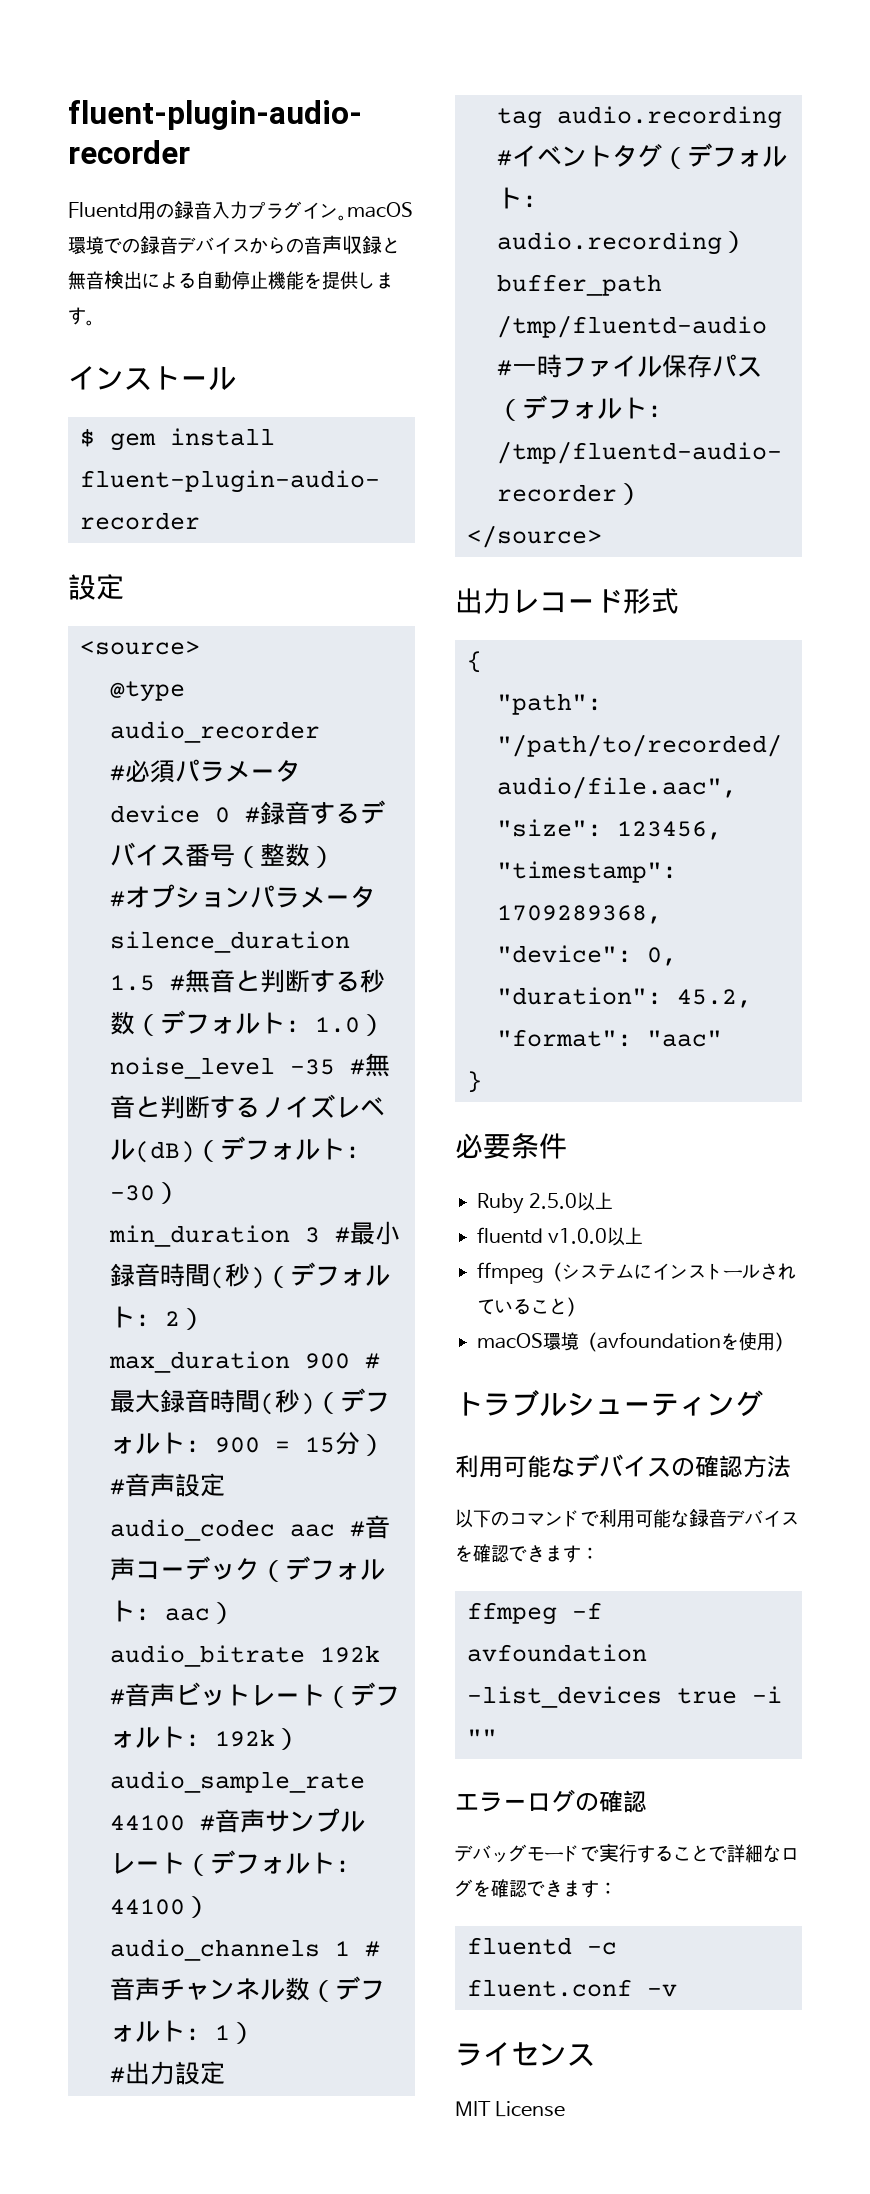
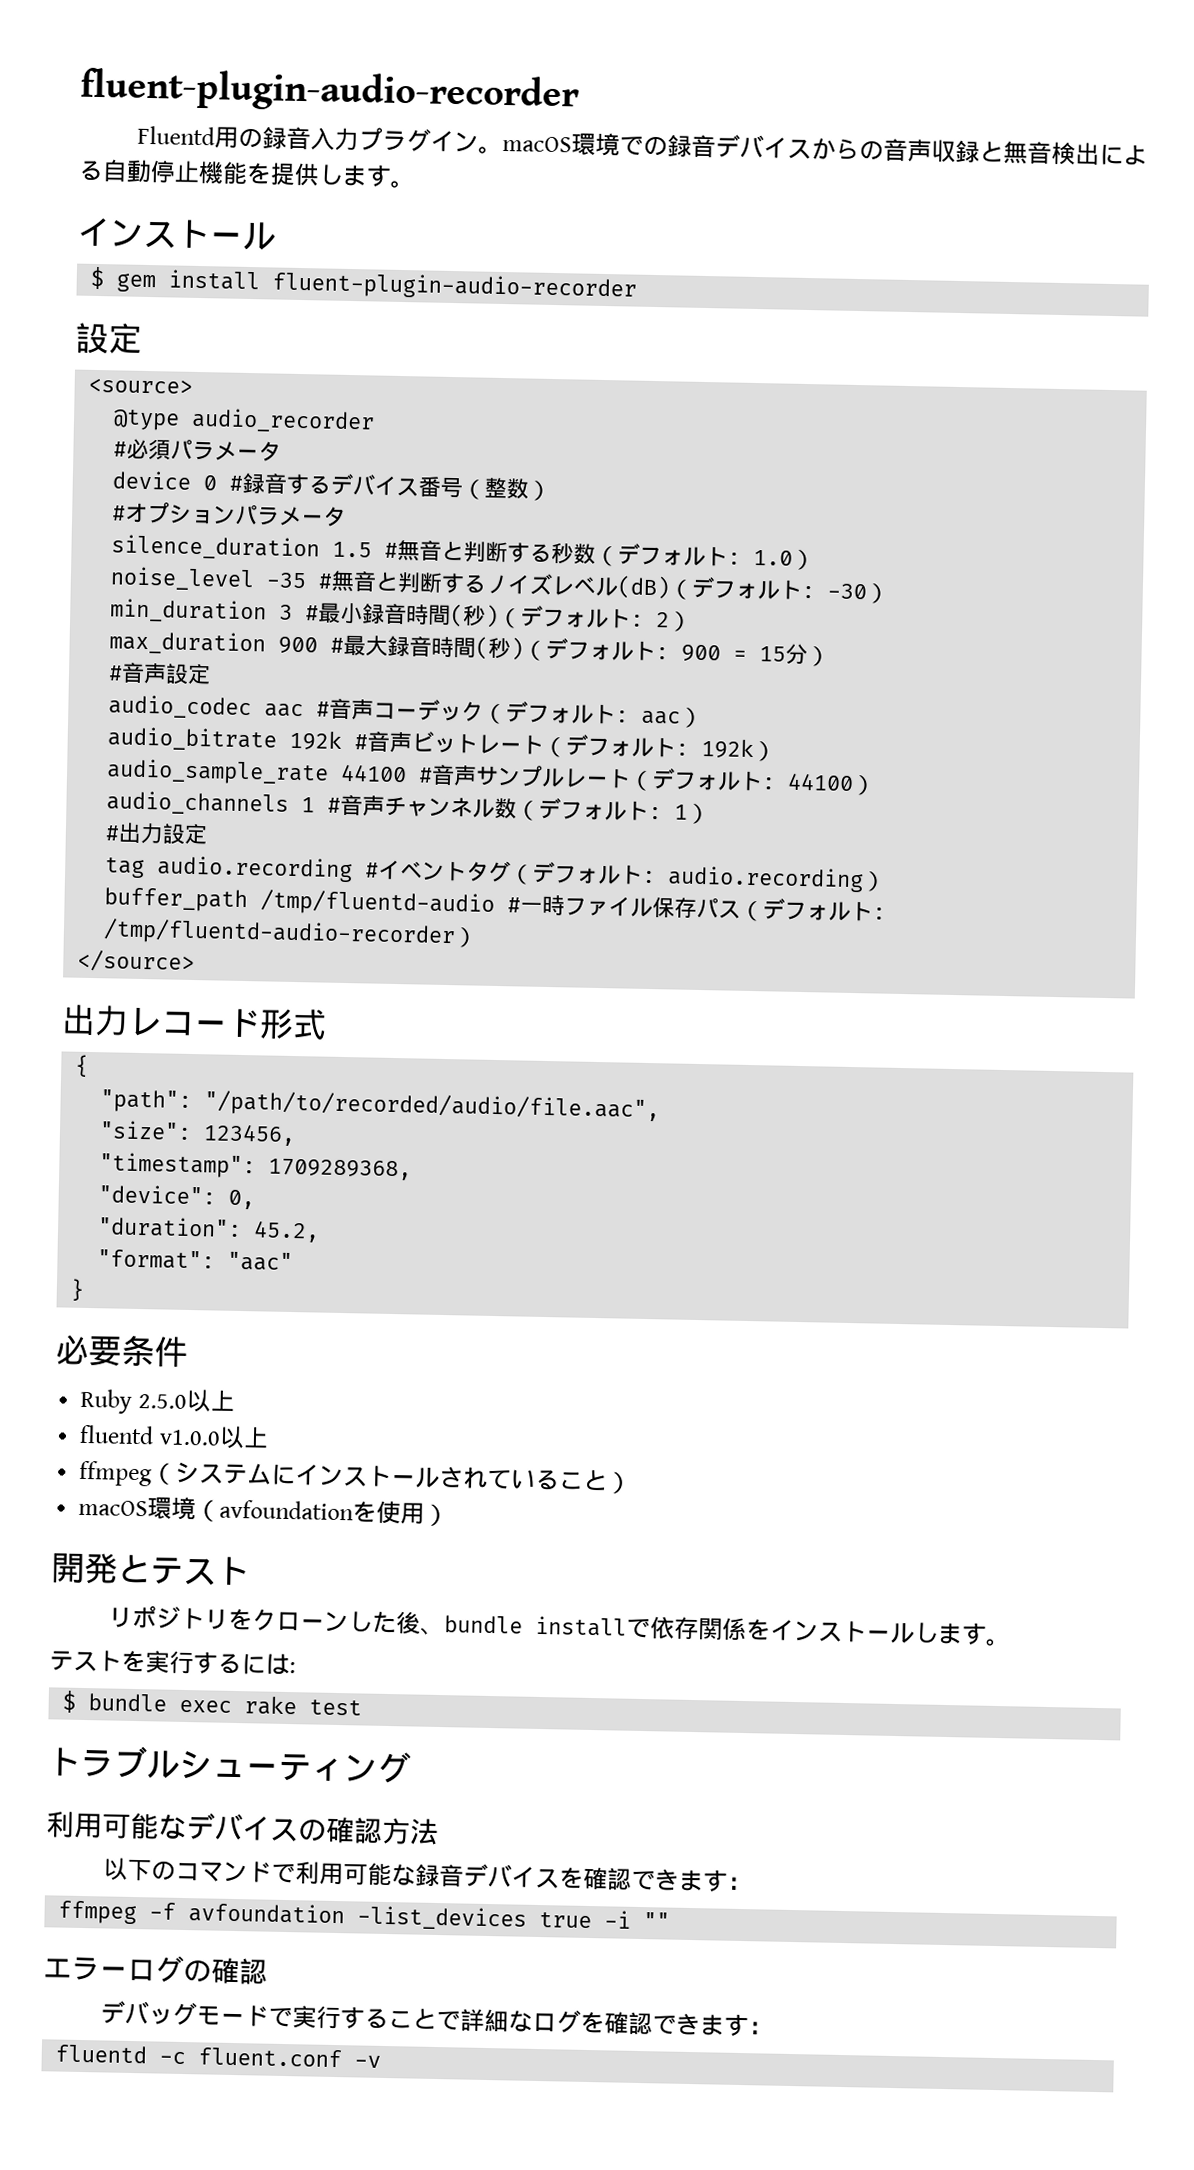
+ 開発とテスト
+ リポジトリをクローンした後、bundle installで依存関係をインストールします。
+ テストを実行するには:
+ $ bundle exec rake test
- ライセンス
- MIT License

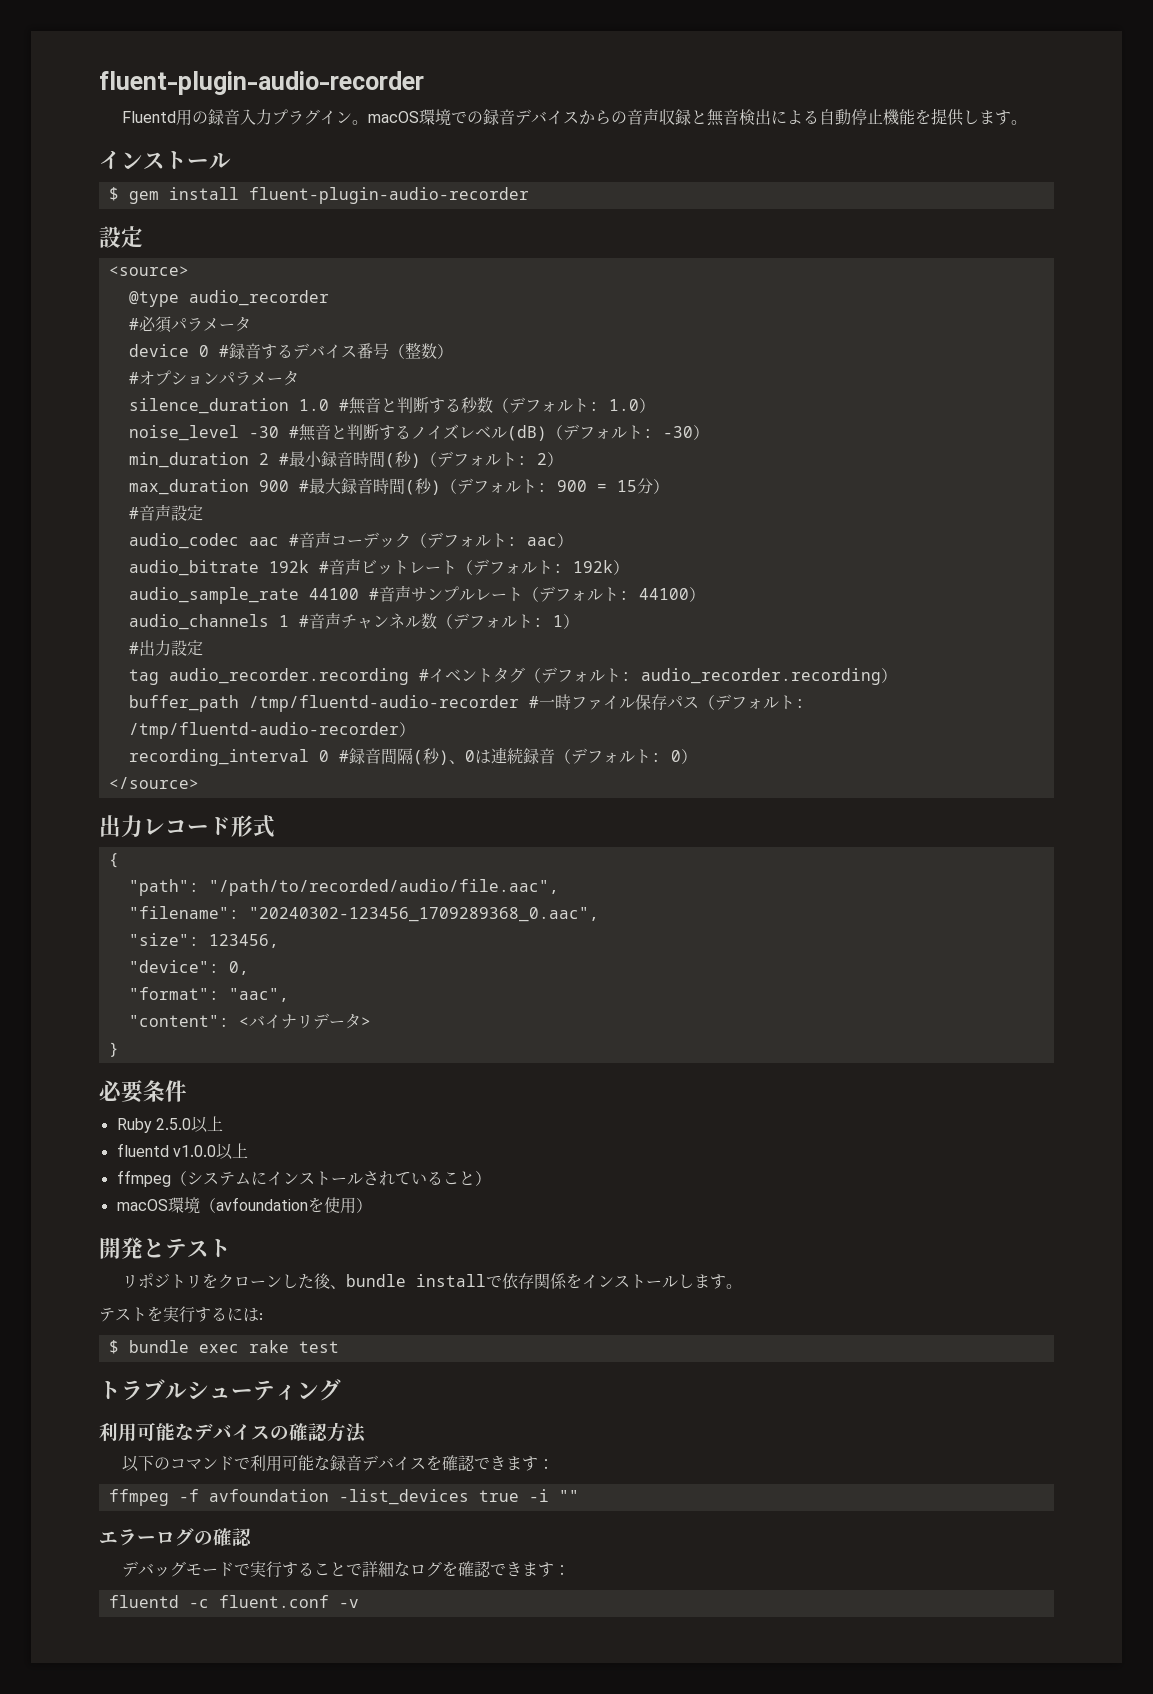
- silence_duration 1.5 #無音と判断する秒数（デフォルト: 1.0）
+ silence_duration 1.0 #無音と判断する秒数（デフォルト: 1.0）
- noise_level -35 #無音と判断するノイズレベル(dB)（デフォルト: -30）
+ noise_level -30 #無音と判断するノイズレベル(dB)（デフォルト: -30）
- min_duration 3 #最小録音時間(秒)（デフォルト: 2）
+ min_duration 2 #最小録音時間(秒)（デフォルト: 2）
- tag audio.recording #イベントタグ（デフォルト: audio.recording）
+ tag audio_recorder.recording #イベントタグ（デフォルト: audio_recorder.recording）
- buffer_path /tmp/fluentd-audio #一時ファイル保存パス（デフォルト: /tmp/fluentd-audio-recorder）
+ buffer_path /tmp/fluentd-audio-recorder #一時ファイル保存パス（デフォルト: /tmp/fluentd-audio-recorder）
+ recording_interval 0 #録音間隔(秒)、0は連続録音（デフォルト: 0）
+ "filename": "20240302-123456_1709289368_0.aac",
- "timestamp": 1709289368,
- "duration": 45.2,
- "format": "aac"
+ "format": "aac",
+ "content": <バイナリデータ>

